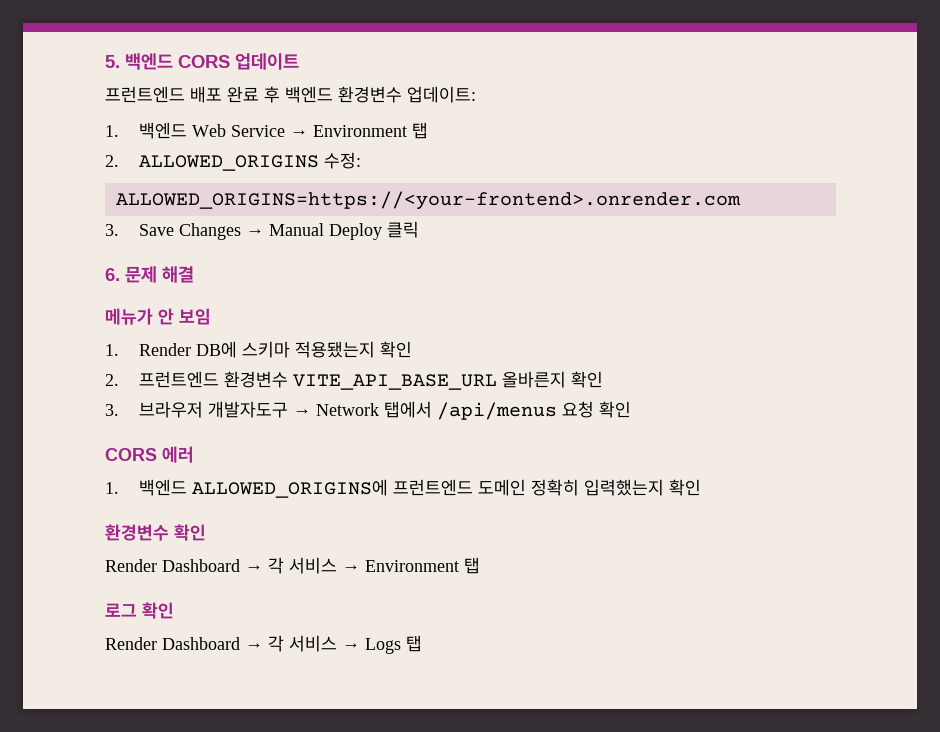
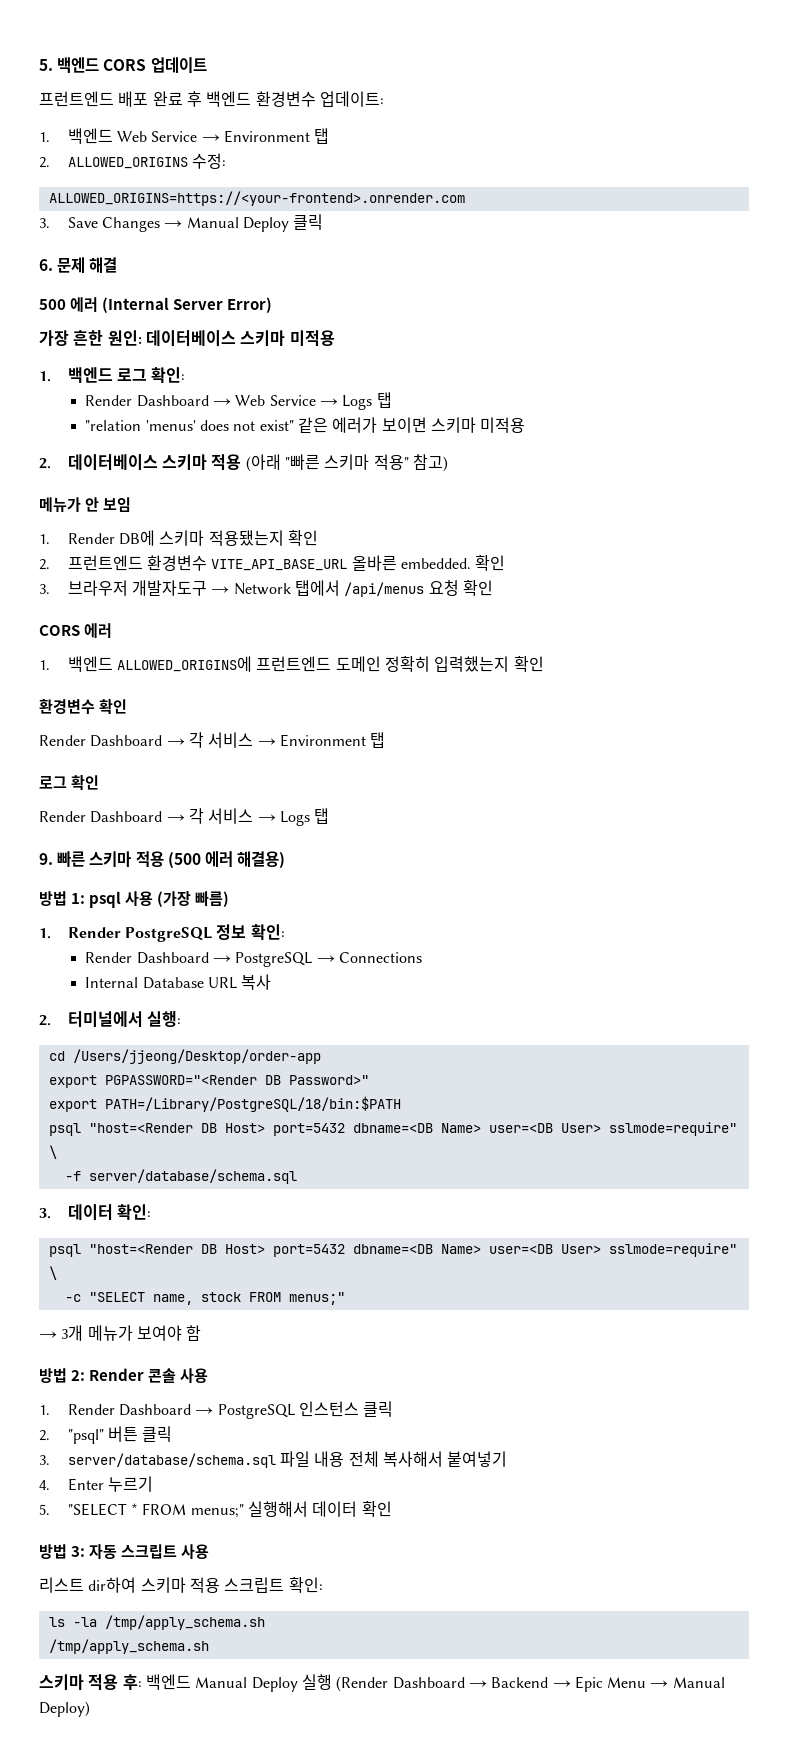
+ 500 에러 (Internal Server Error)
+ 가장 흔한 원인: 데이터베이스 스키마 미적용
+ 1. 백엔드 로그 확인:
+ Render Dashboard → Web Service → Logs 탭
+ "relation 'menus' does not exist" 같은 에러가 보이면 스키마 미적용
+ 2. 데이터베이스 스키마 적용 (아래 "빠른 스키마 적용" 참고)
- 2. 프런트엔드 환경변수 VITE_API_BASE_URL 올바른지 확인
+ 2. 프런트엔드 환경변수 VITE_API_BASE_URL 올바른 embedded. 확인
+ 9. 빠른 스키마 적용 (500 에러 해결용)
+ 방법 1: psql 사용 (가장 빠름)
+ 1. Render PostgreSQL 정보 확인:
+ Render Dashboard → PostgreSQL → Connections
+ Internal Database URL 복사
+ 2. 터미널에서 실행:
+ cd /Users/jjeong/Desktop/order-app
+ export PGPASSWORD="<Render DB Password>"
+ export PATH=/Library/PostgreSQL/18/bin:$PATH
+ psql "host=<Render DB Host> port=5432 dbname=<DB Name> user=<DB User> sslmode=require" \
+ -f server/database/schema.sql
+ 3. 데이터 확인:
+ psql "host=<Render DB Host> port=5432 dbname=<DB Name> user=<DB User> sslmode=require" \
+ -c "SELECT name, stock FROM menus;"
+ → 3개 메뉴가 보여야 함
+ 방법 2: Render 콘솔 사용
+ 1. Render Dashboard → PostgreSQL 인스턴스 클릭
+ 2. "psql" 버튼 클릭
+ 3. server/database/schema.sql 파일 내용 전체 복사해서 붙여넣기
+ 4. Enter 누르기
+ 5. "SELECT * FROM menus;" 실행해서 데이터 확인
+ 방법 3: 자동 스크립트 사용
+ 리스트 dir하여 스키마 적용 스크립트 확인:
+ ls -la /tmp/apply_schema.sh
+ /tmp/apply_schema.sh
+ 스키마 적용 후: 백엔드 Manual Deploy 실행 (Render Dashboard → Backend → Epic Menu → Manual Deploy)

